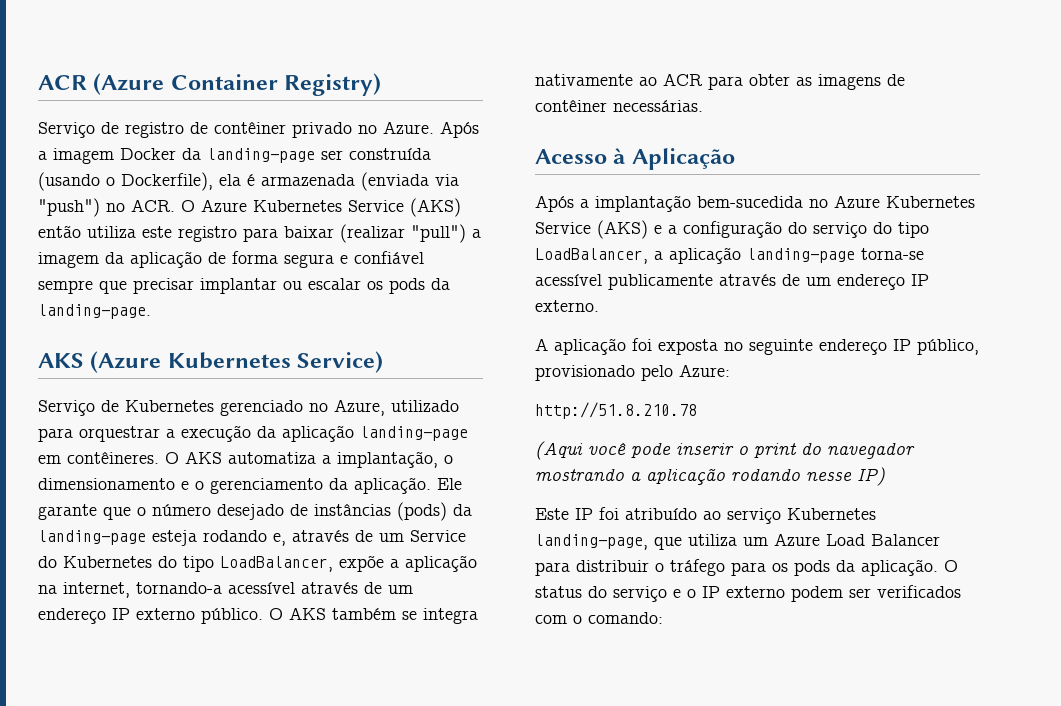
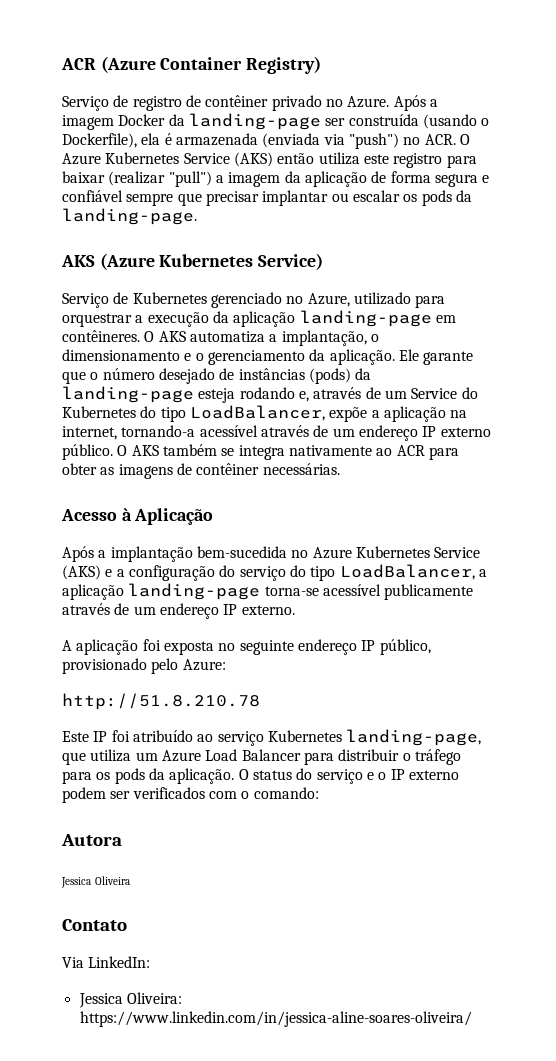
- (Aqui você pode inserir o print do navegador mostrando a aplicação rodando nesse IP)
+ Autora
+ Jessica Oliveira
+ Contato
+ Via LinkedIn:
+ Jessica Oliveira: https://www.linkedin.com/in/jessica-aline-soares-oliveira/

